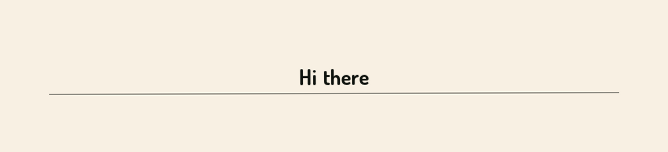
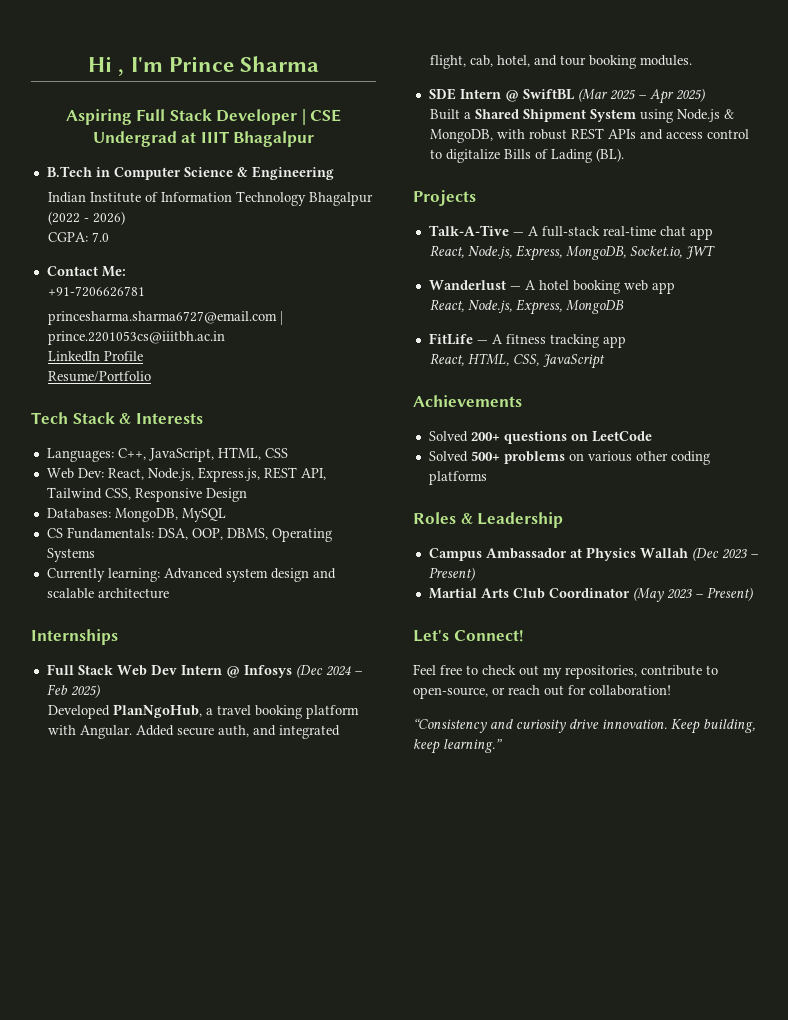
- Hi there
+ Hi , I'm Prince Sharma
+ Aspiring Full Stack Developer | CSE Undergrad at IIIT Bhagalpur
+ B.Tech in Computer Science & Engineering
+ Indian Institute of Information Technology Bhagalpur (2022 - 2026)
+ CGPA: 7.0
+ Contact Me:
+ +91-7206626781
+ princesharma.sharma6727@email.com | prince.2201053cs@iiitbh.ac.in
+ LinkedIn Profile
+ Resume/Portfolio
+ Tech Stack & Interests
+ Languages: C++, JavaScript, HTML, CSS
+ Web Dev: React, Node.js, Express.js, REST API, Tailwind CSS, Responsive Design
+ Databases: MongoDB, MySQL
+ CS Fundamentals: DSA, OOP, DBMS, Operating Systems
+ Currently learning: Advanced system design and scalable architecture
+ Internships
+ Full Stack Web Dev Intern @ Infosys (Dec 2024 – Feb 2025)
+ Developed PlanNgoHub, a travel booking platform with Angular. Added secure auth, and integrated flight, cab, hotel, and tour booking modules.
+ SDE Intern @ SwiftBL (Mar 2025 – Apr 2025)
+ Built a Shared Shipment System using Node.js & MongoDB, with robust REST APIs and access control to digitalize Bills of Lading (BL).
+ Projects
+ Talk-A-Tive — A full-stack real-time chat app
+ React, Node.js, Express, MongoDB, Socket.io, JWT
+ Wanderlust — A hotel booking web app
+ React, Node.js, Express, MongoDB
+ FitLife — A fitness tracking app
+ React, HTML, CSS, JavaScript
+ Achievements
+ Solved 200+ questions on LeetCode
+ Solved 500+ problems on various other coding platforms
+ Roles & Leadership
+ Campus Ambassador at Physics Wallah (Dec 2023 – Present)
+ Martial Arts Club Coordinator (May 2023 – Present)
+ Let's Connect!
+ Feel free to check out my repositories, contribute to open-source, or reach out for collaboration!
+ “Consistency and curiosity drive innovation. Keep building, keep learning.”

